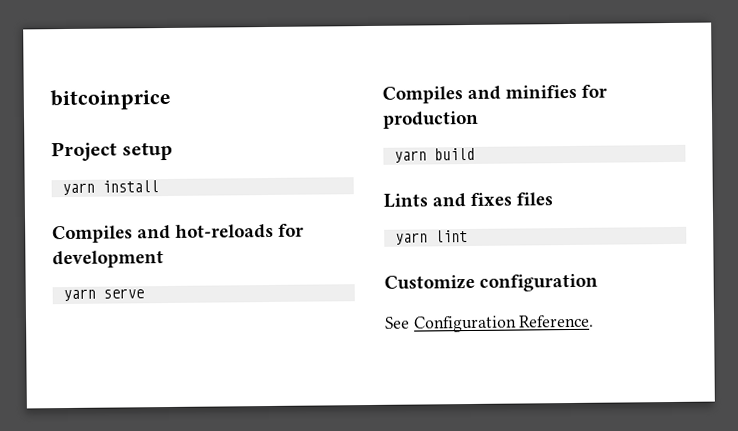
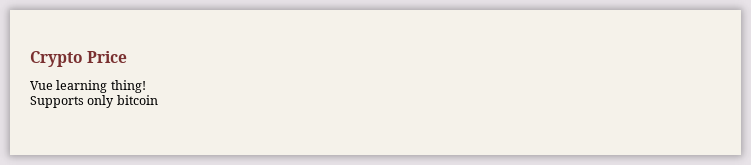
- bitcoinprice
- Project setup
- yarn install
- Compiles and hot-reloads for development
- yarn serve
- Compiles and minifies for production
- yarn build
- Lints and fixes files
- yarn lint
- Customize configuration
- See Configuration Reference.
+ Crypto Price
+ Vue learning thing!
+ Supports only bitcoin

